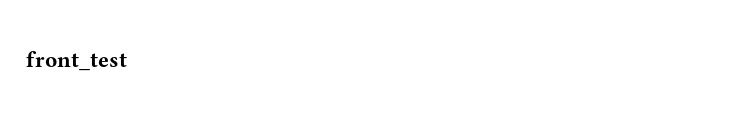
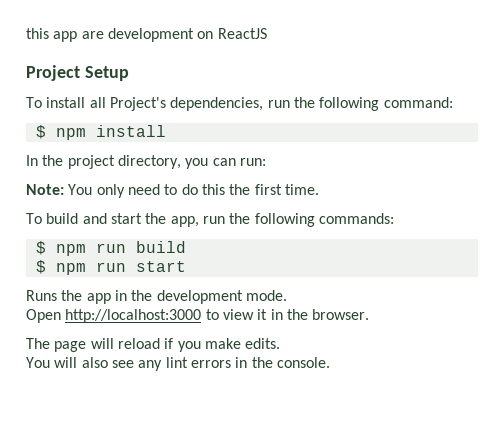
- front_test
+ this app are development on ReactJS
+ Project Setup
+ To install all Project's dependencies, run the following command:
+ $ npm install
+ In the project directory, you can run:
+ Note: You only need to do this the first time.
+ To build and start the app, run the following commands:
+ $ npm run build
+ $ npm run start
+ Runs the app in the development mode.
+ Open http://localhost:3000 to view it in the browser.
+ The page will reload if you make edits.
+ You will also see any lint errors in the console.

